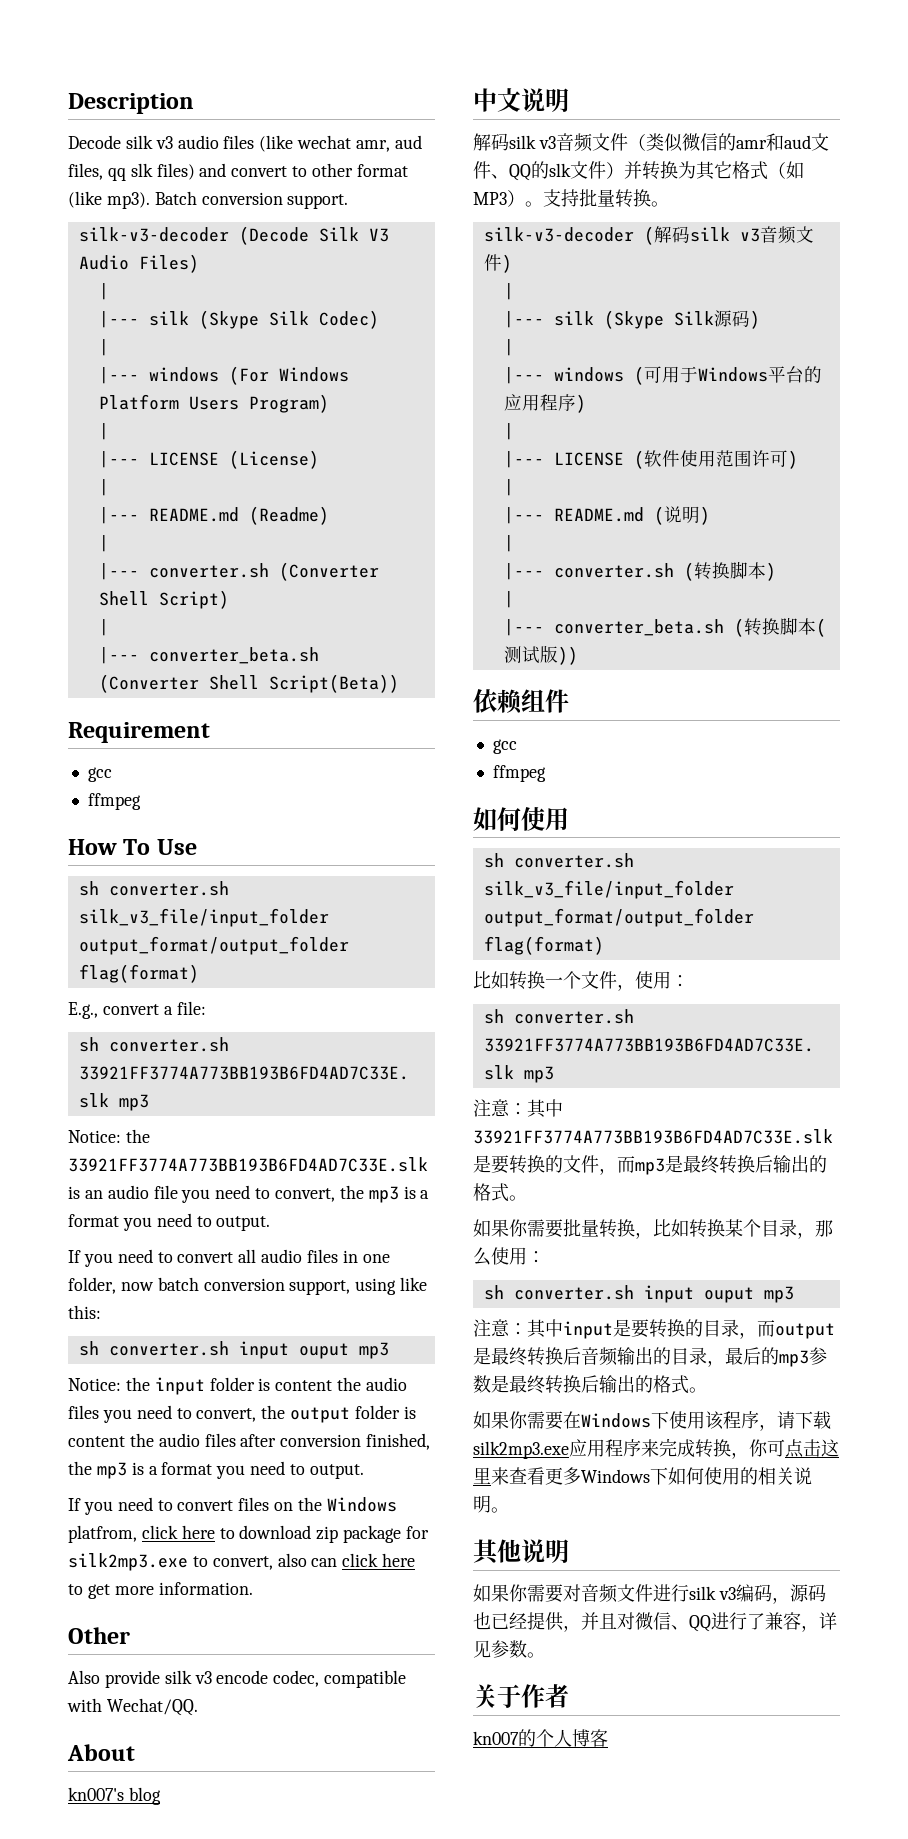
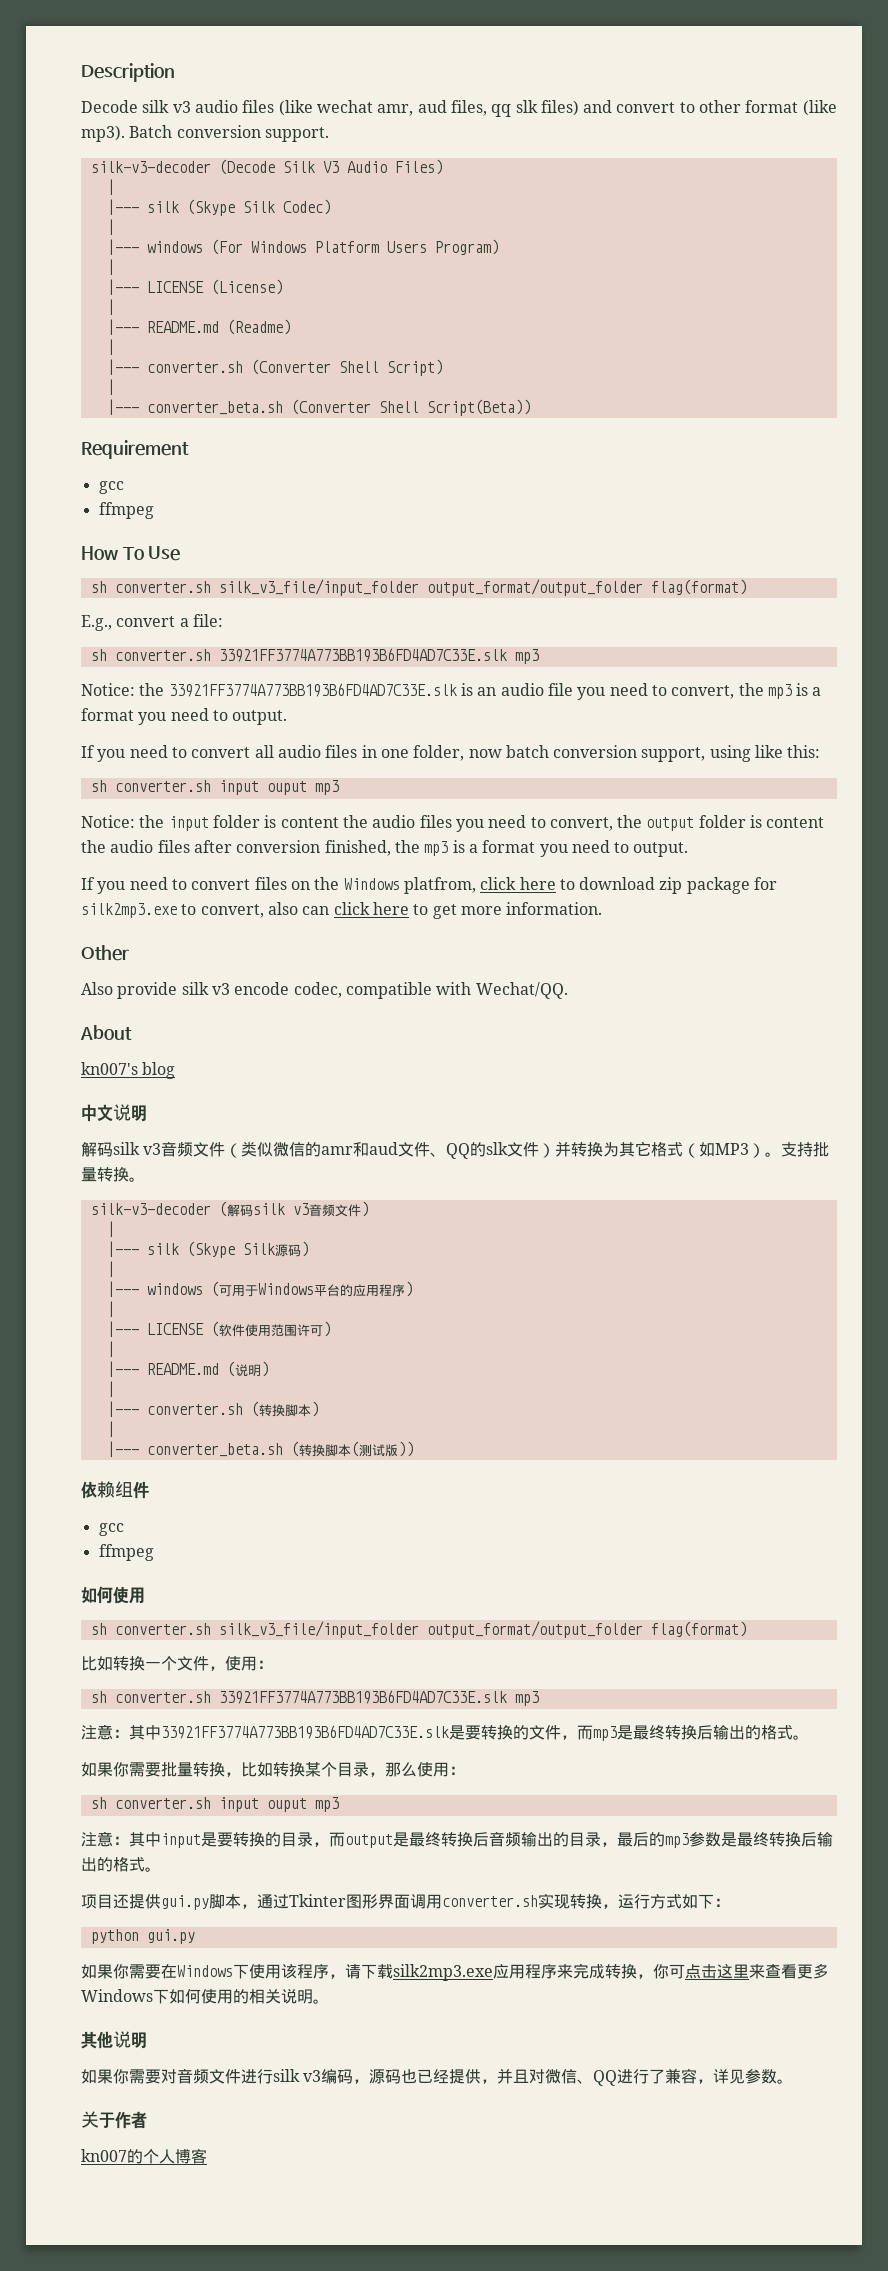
+ 项目还提供gui.py脚本，通过Tkinter图形界面调用converter.sh实现转换，运行方式如下：
+ python gui.py

